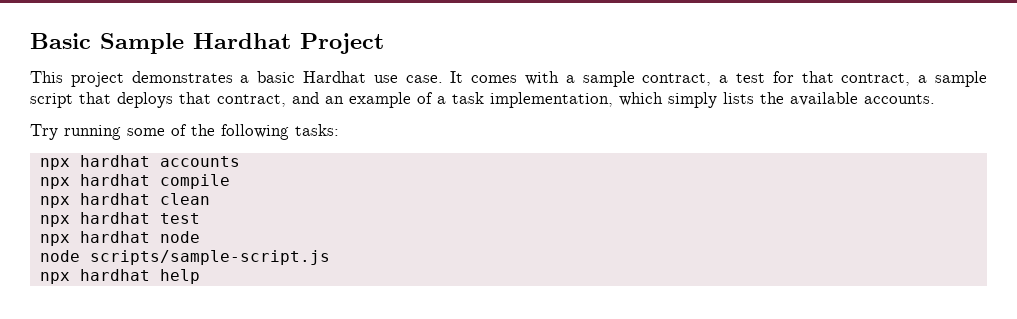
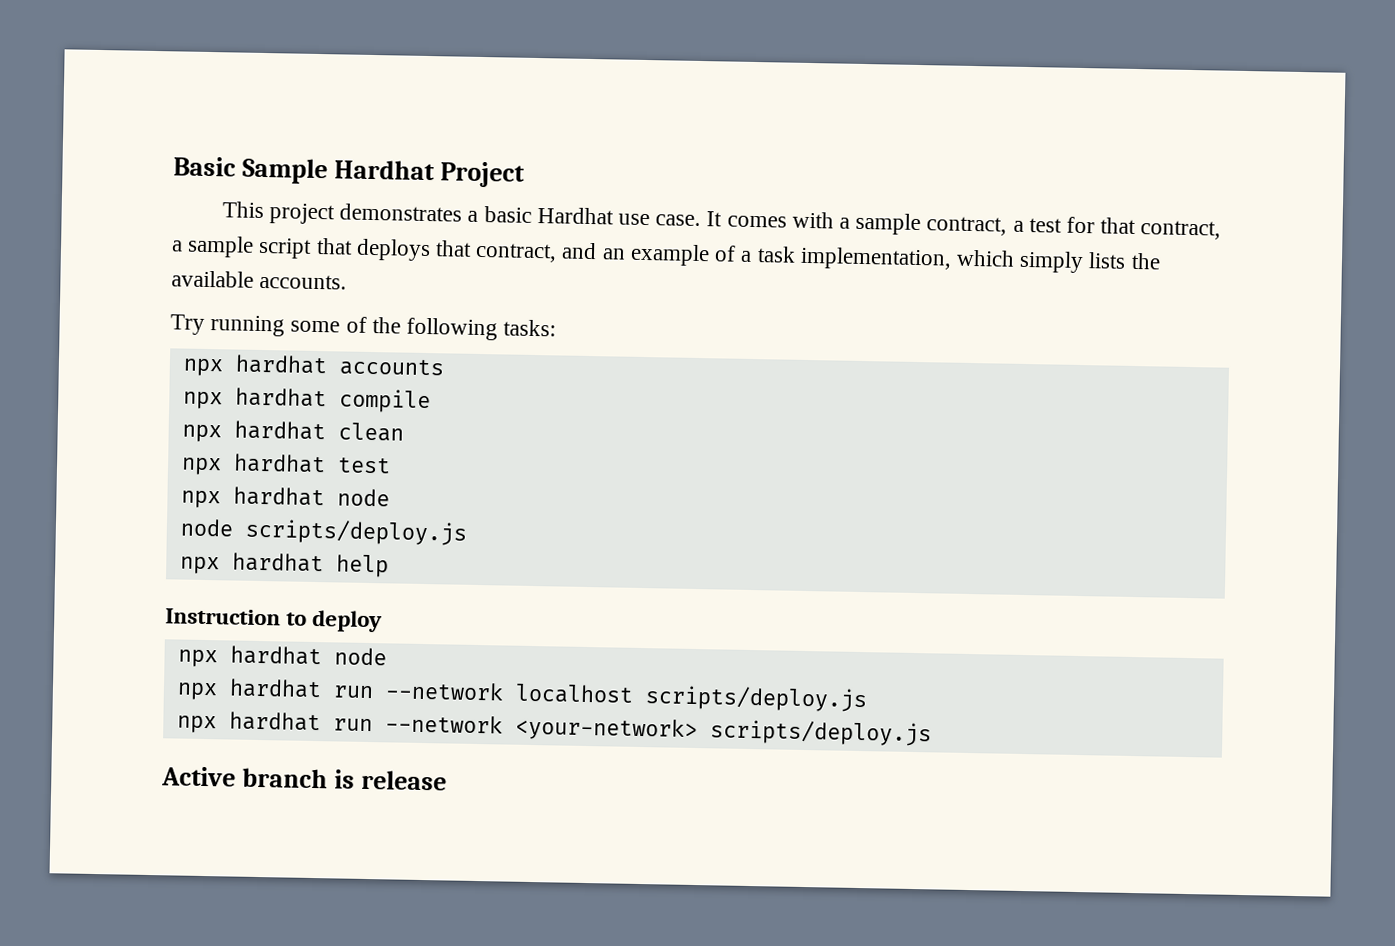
- node scripts/sample-script.js
+ node scripts/deploy.js
+ Instruction to deploy
+ npx hardhat node
+ npx hardhat run --network localhost scripts/deploy.js
+ npx hardhat run --network <your-network> scripts/deploy.js
+ Active branch is release

